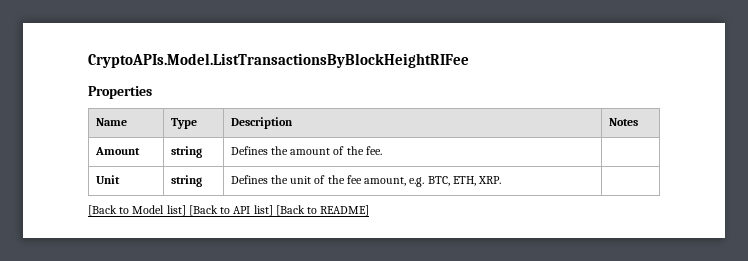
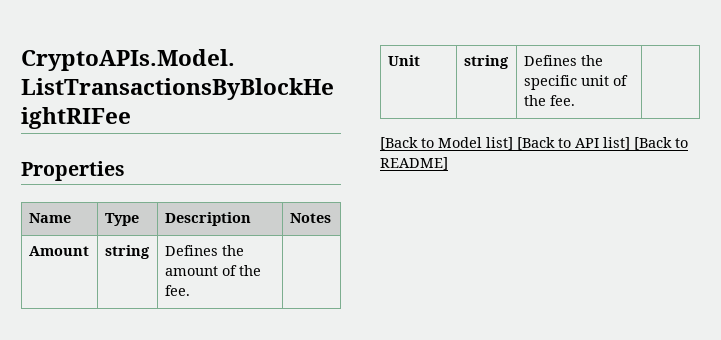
- Unit | string | Defines the unit of the fee amount, e.g. BTC, ETH, XRP. |
+ Unit | string | Defines the specific unit of the fee. |

